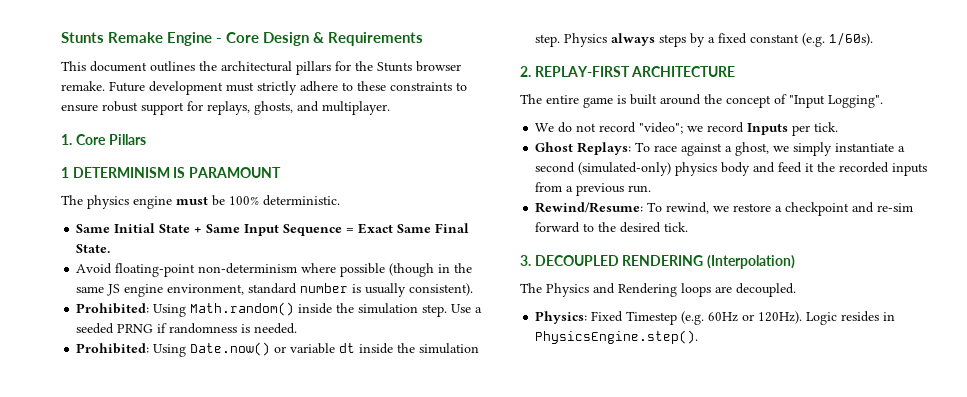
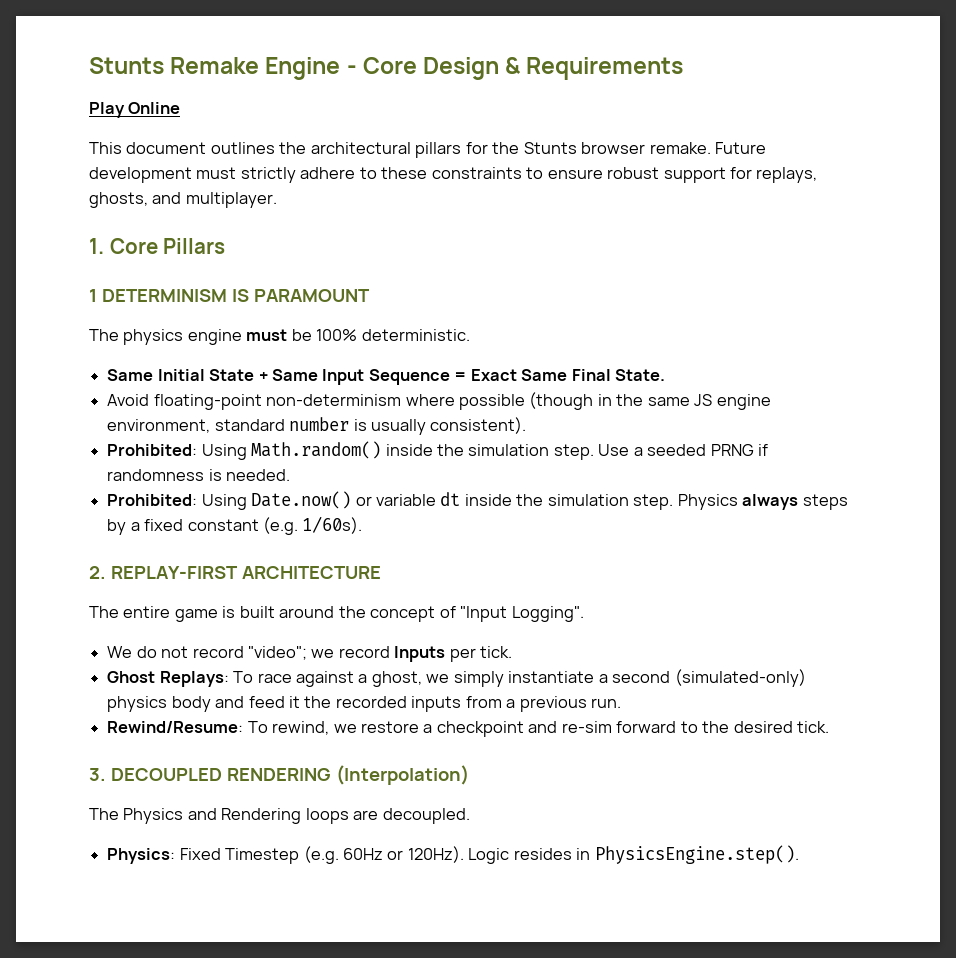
+ Play Online

